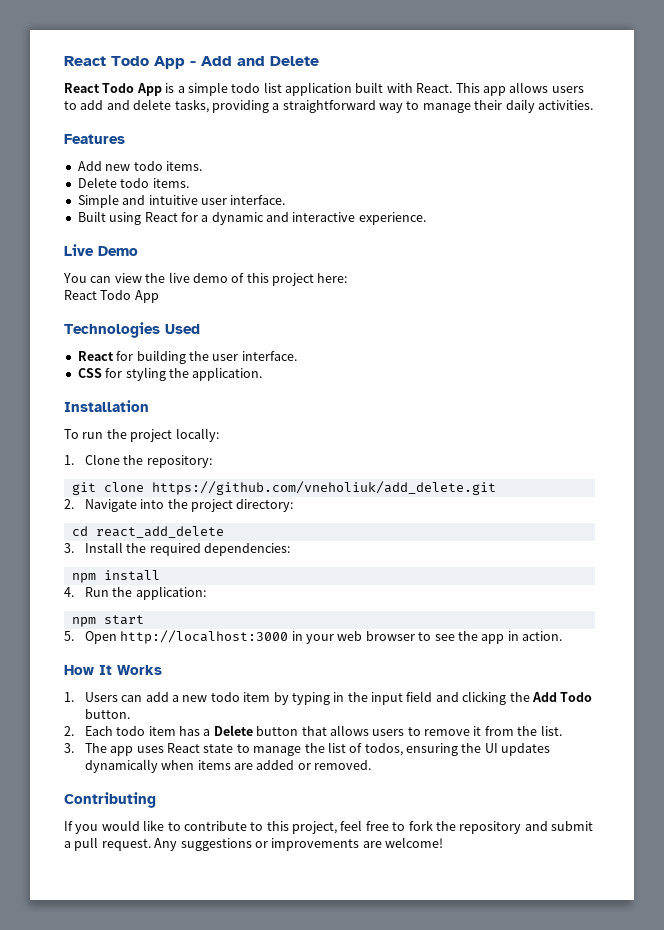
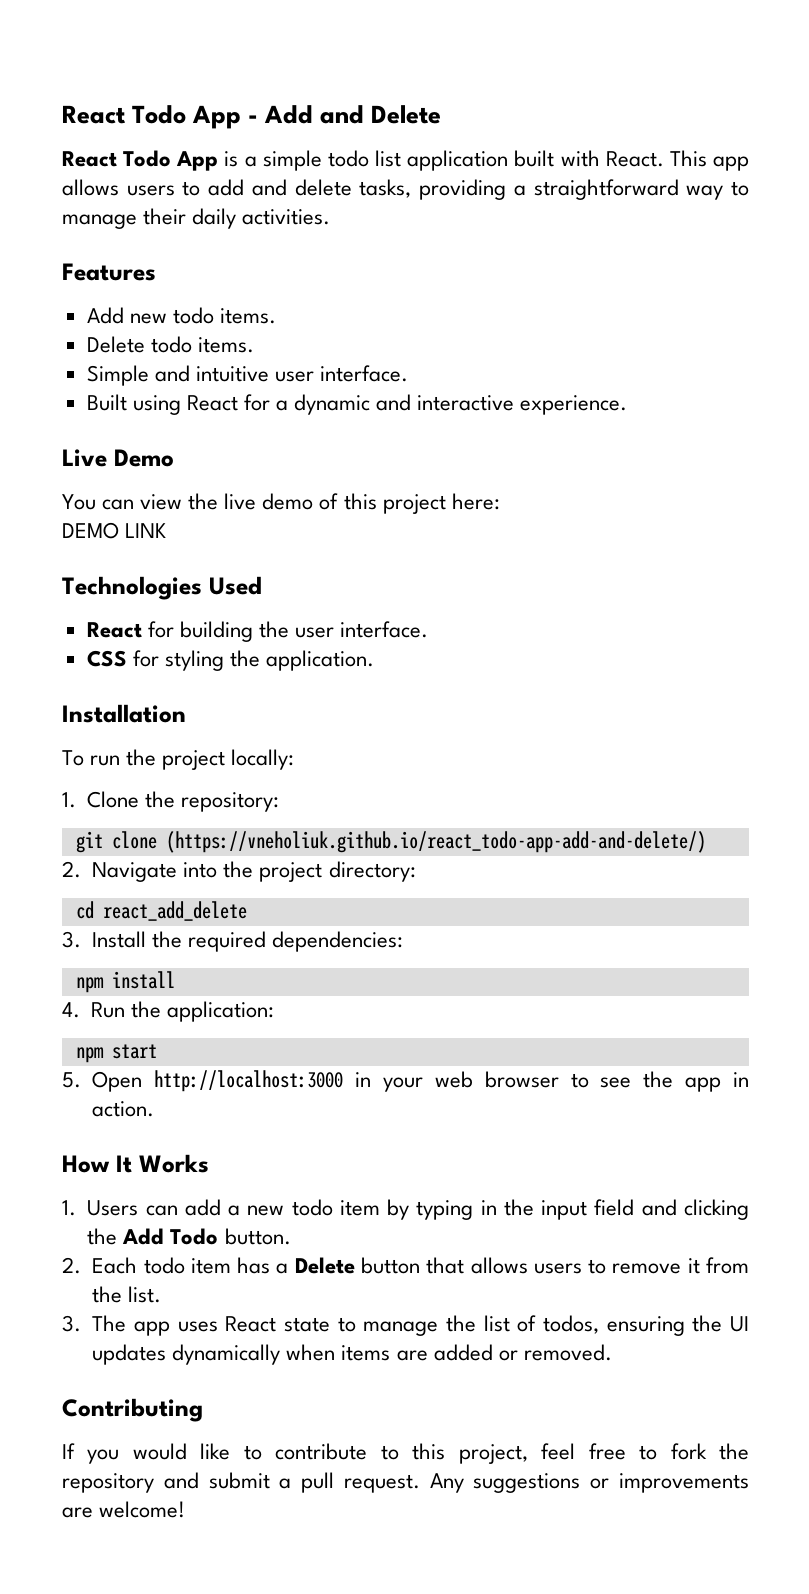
  You can view the live demo of this project here:
- React Todo App
+ DEMO LINK
- git clone https://github.com/vneholiuk/add_delete.git
+ git clone (https://vneholiuk.github.io/react_todo-app-add-and-delete/)

